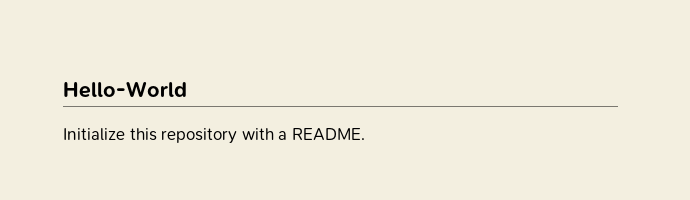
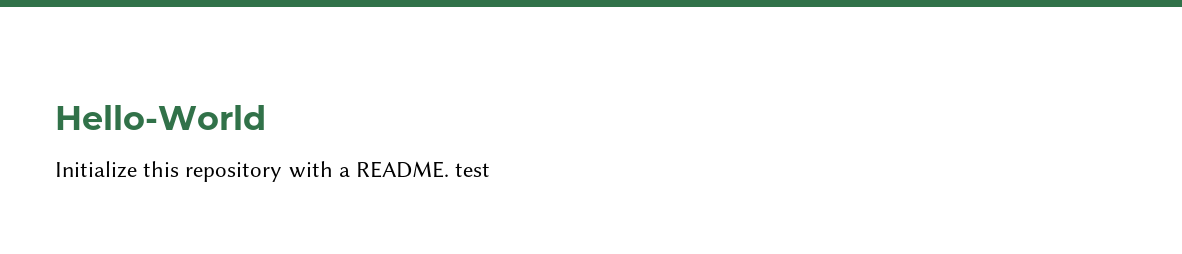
- Initialize this repository with a README.
+ Initialize this repository with a README. test

